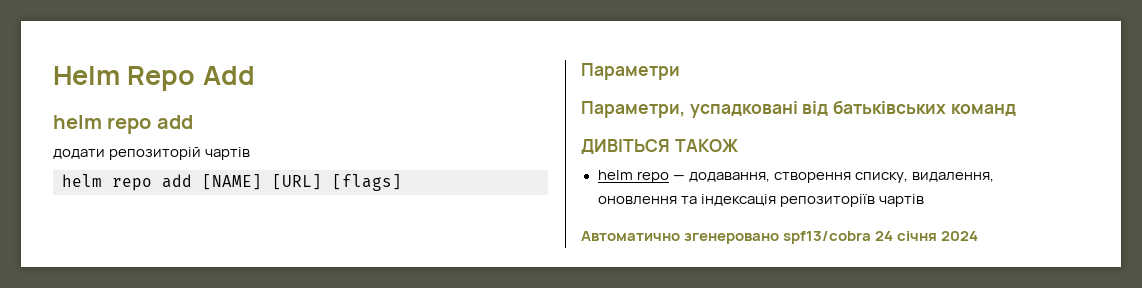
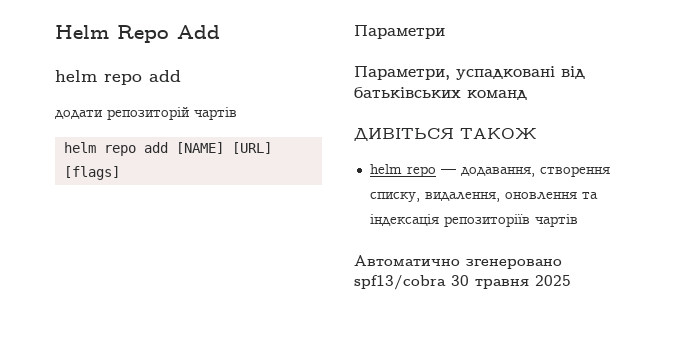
- Автоматично згенеровано spf13/cobra 24 січня 2024
+ Автоматично згенеровано spf13/cobra 30 травня 2025

